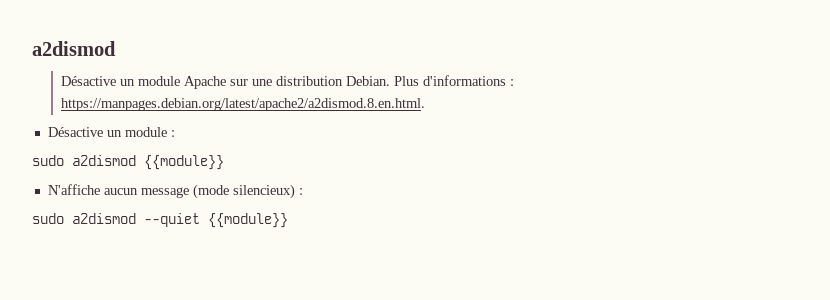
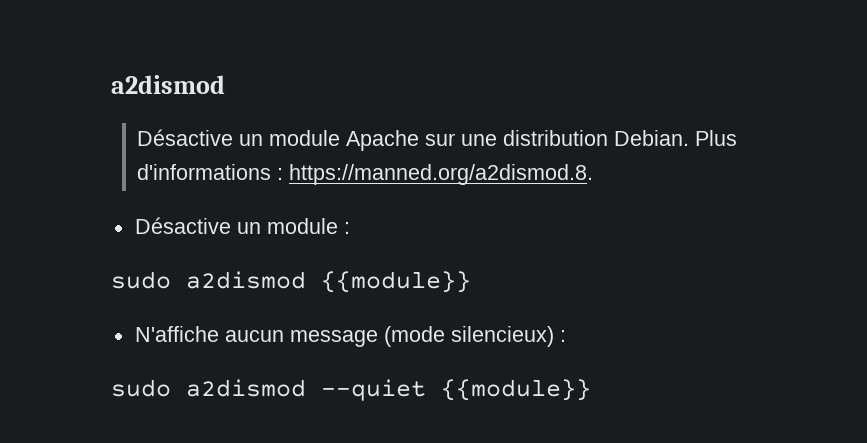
- Plus d'informations : https://manpages.debian.org/latest/apache2/a2dismod.8.en.html.
+ Plus d'informations : https://manned.org/a2dismod.8.

